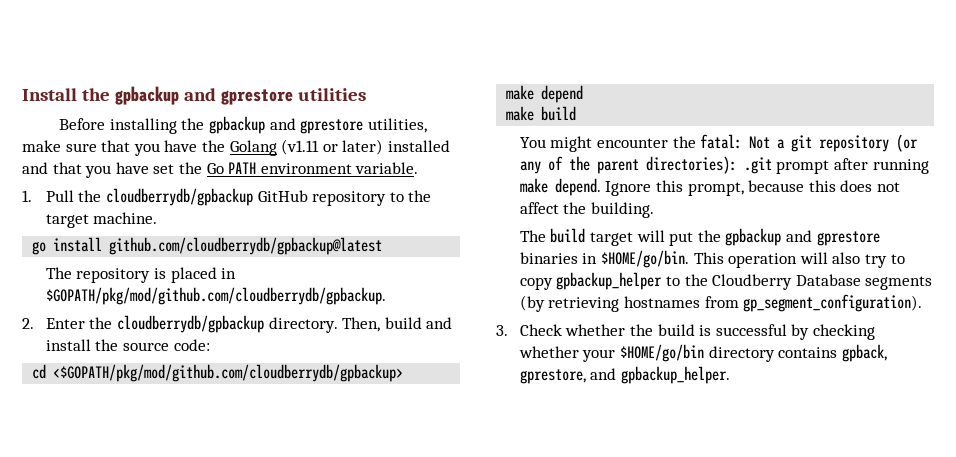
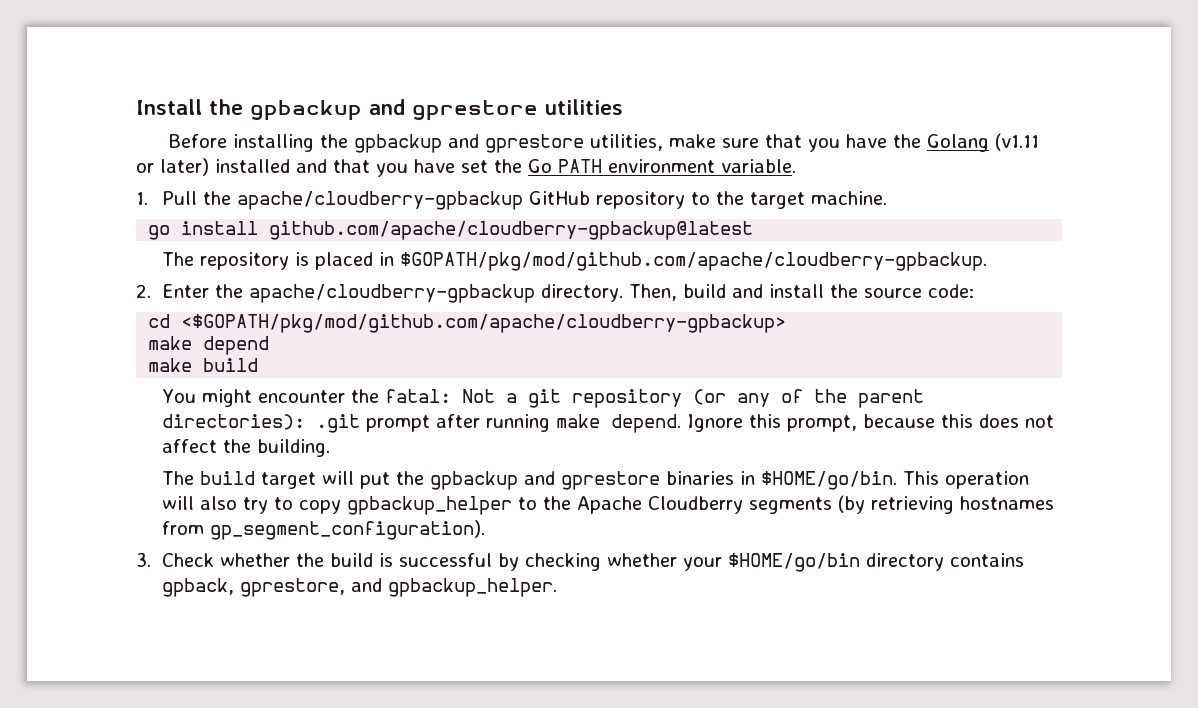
- 1. Pull the cloudberrydb/gpbackup GitHub repository to the target machine.
+ 1. Pull the apache/cloudberry-gpbackup GitHub repository to the target machine.
- go install github.com/cloudberrydb/gpbackup@latest
+ go install github.com/apache/cloudberry-gpbackup@latest
- The repository is placed in $GOPATH/pkg/mod/github.com/cloudberrydb/gpbackup.
+ The repository is placed in $GOPATH/pkg/mod/github.com/apache/cloudberry-gpbackup.
- 2. Enter the cloudberrydb/gpbackup directory.
+ 2. Enter the apache/cloudberry-gpbackup directory.
- cd <$GOPATH/pkg/mod/github.com/cloudberrydb/gpbackup>
+ cd <$GOPATH/pkg/mod/github.com/apache/cloudberry-gpbackup>
- This operation will also try to copy gpbackup_helper to the Cloudberry Database segments (by retrieving hostnames from gp_segment_configuration).
+ This operation will also try to copy gpbackup_helper to the Apache Cloudberry segments (by retrieving hostnames from gp_segment_configuration).

